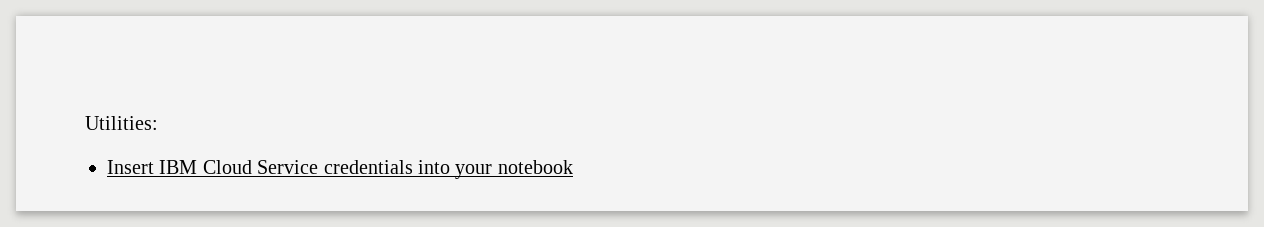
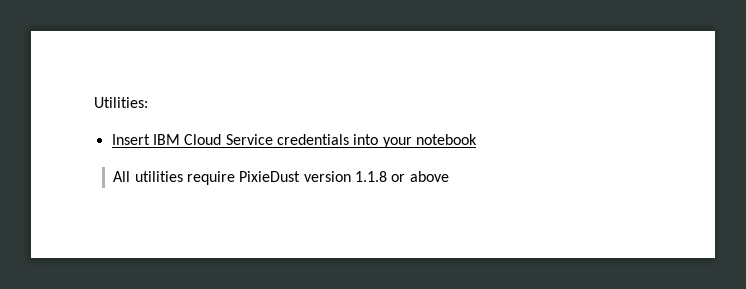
+ All utilities require PixieDust version 1.1.8 or above

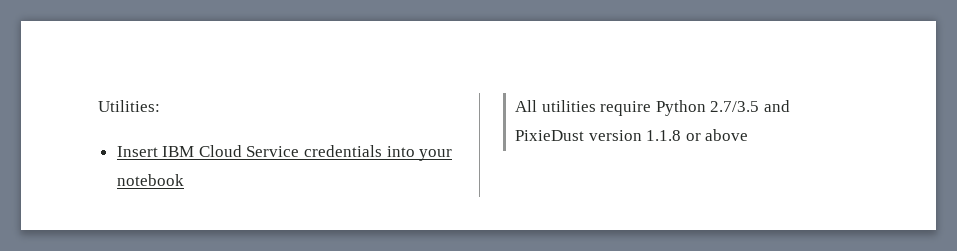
- All utilities require PixieDust version 1.1.8 or above
+ All utilities require Python 2.7/3.5 and PixieDust version 1.1.8 or above

